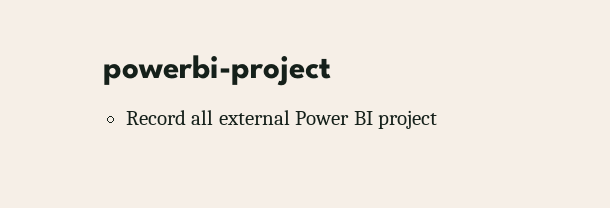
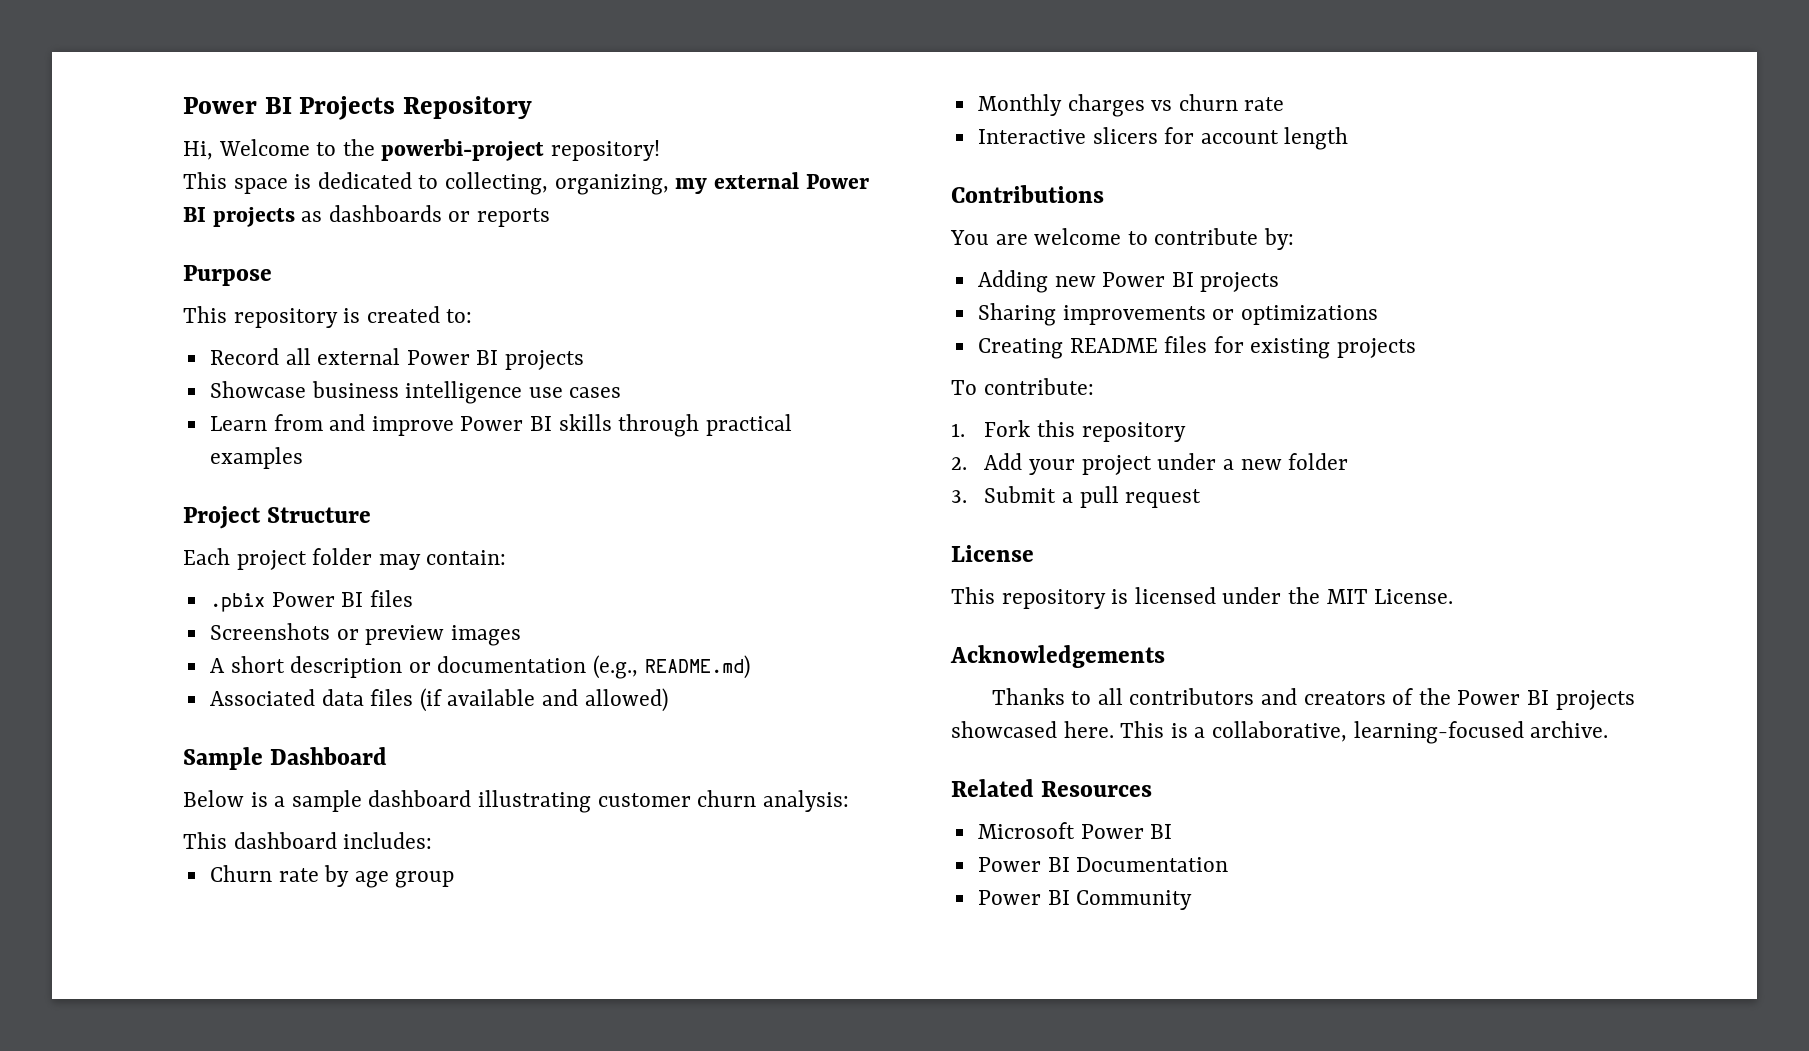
- powerbi-project
+ Power BI Projects Repository
+ Hi, Welcome to the powerbi-project repository!
+ This space is dedicated to collecting, organizing, my external Power BI projects as dashboards or reports
+ Purpose
+ This repository is created to:
- Record all external Power BI project
+ Record all external Power BI projects
+ Showcase business intelligence use cases
+ Learn from and improve Power BI skills through practical examples
+ Project Structure
+ Each project folder may contain:
+ .pbix Power BI files
+ Screenshots or preview images
+ A short description or documentation (e.g., README.md)
+ Associated data files (if available and allowed)
+ Sample Dashboard
+ Below is a sample dashboard illustrating customer churn analysis:
+ This dashboard includes:
+ Churn rate by age group
+ Monthly charges vs churn rate
+ Interactive slicers for account length
+ Contributions
+ You are welcome to contribute by:
+ Adding new Power BI projects
+ Sharing improvements or optimizations
+ Creating README files for existing projects
+ To contribute:
+ 1. Fork this repository
+ 2. Add your project under a new folder
+ 3. Submit a pull request
+ License
+ This repository is licensed under the MIT License.
+ Acknowledgements
+ Thanks to all contributors and creators of the Power BI projects showcased here. This is a collaborative, learning-focused archive.
+ Related Resources
+ Microsoft Power BI
+ Power BI Documentation
+ Power BI Community

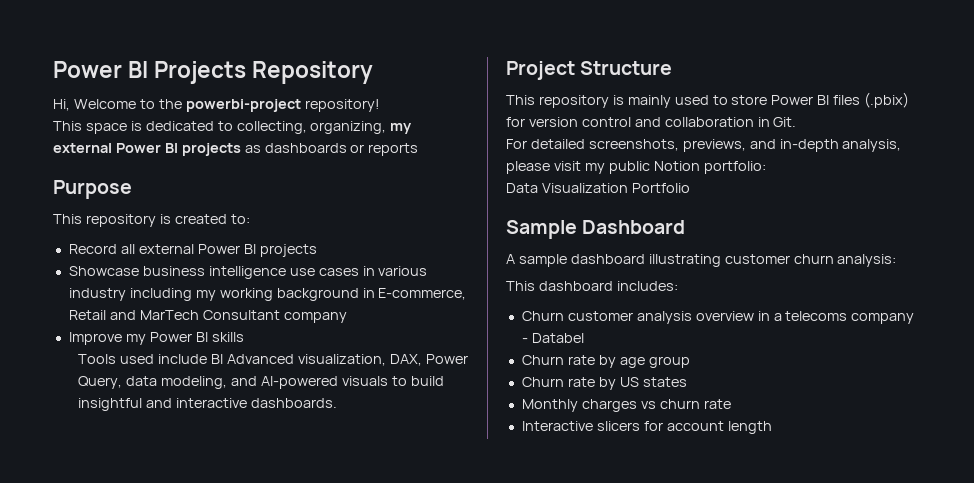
- Showcase business intelligence use cases
- Learn from and improve Power BI skills through practical examples
+ Showcase business intelligence use cases in various industry including my working background in E-commerce, Retail and MarTech Consultant company
+ Improve my Power BI skills
+ Tools used include BI Advanced visualization, DAX, Power Query, data modeling, and AI-powered visuals to build insightful and interactive dashboards.
  Project Structure
- Each project folder may contain:
- .pbix Power BI files
- Screenshots or preview images
- A short description or documentation (e.g., README.md)
- Associated data files (if available and allowed)
+ This repository is mainly used to store Power BI files (.pbix) for version control and collaboration in Git.
+ For detailed screenshots, previews, and in-depth analysis, please visit my public Notion portfolio:
+ Data Visualization Portfolio
- Below is a sample dashboard illustrating customer churn analysis:
+ A sample dashboard illustrating customer churn analysis:
+ Churn customer analysis overview in a telecoms company - Databel
+ Churn rate by US states
- Contributions
- You are welcome to contribute by:
- Adding new Power BI projects
- Sharing improvements or optimizations
- Creating README files for existing projects
- To contribute:
- 1. Fork this repository
- 2. Add your project under a new folder
- 3. Submit a pull request
- License
- This repository is licensed under the MIT License.
- Acknowledgements
- Thanks to all contributors and creators of the Power BI projects showcased here. This is a collaborative, learning-focused archive.
- Related Resources
- Microsoft Power BI
- Power BI Documentation
- Power BI Community

